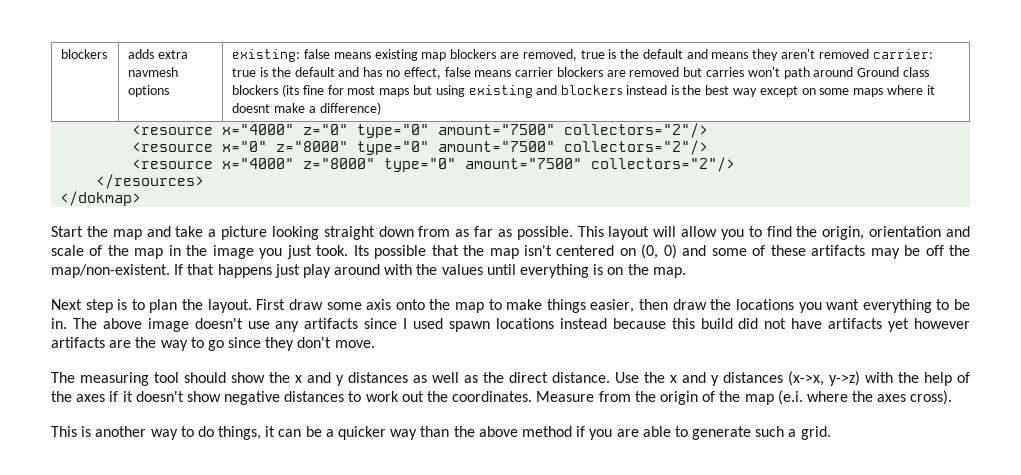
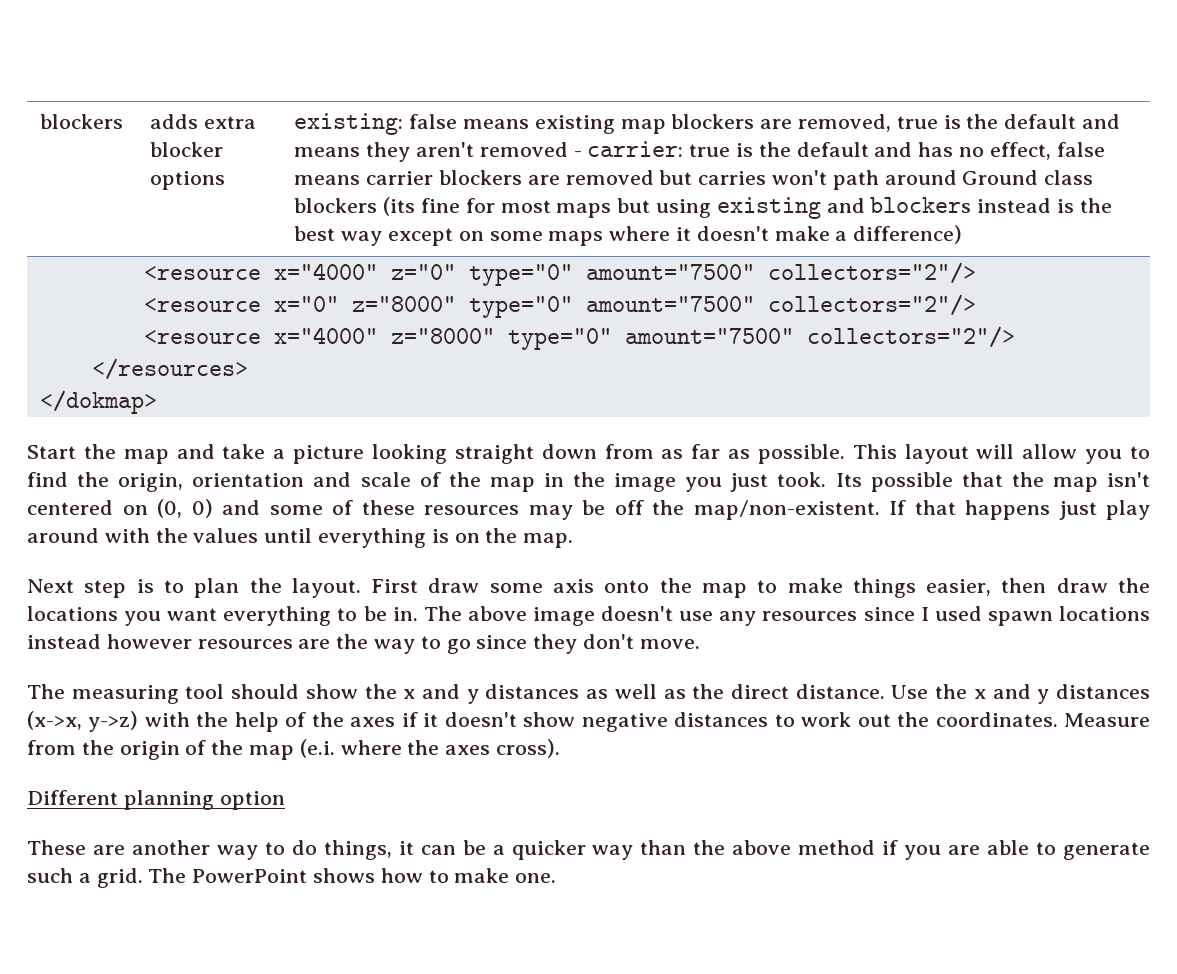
- adds extra navmesh options
+ adds extra blocker options
- false means existing map blockers are removed, true is the default and means they aren't removed carrier:
+ false means existing map blockers are removed, true is the default and means they aren't removed - carrier:
- true is the default and has no effect, false means carrier blockers are removed but carries won't path around Ground class blockers (its fine for most maps but using existing and blockers instead is the best way except on some maps where it doesnt make a difference)
+ true is the default and has no effect, false means carrier blockers are removed but carries won't path around Ground class blockers (its fine for most maps but using existing and blockers instead is the best way except on some maps where it doesn't make a difference)
- Its possible that the map isn't centered on (0, 0) and some of these artifacts may be off the map/non-existent.
+ Its possible that the map isn't centered on (0, 0) and some of these resources may be off the map/non-existent.
- The above image doesn't use any artifacts since I used spawn locations instead because this build did not have artifacts yet however artifacts are the way to go since they don't move.
+ The above image doesn't use any resources since I used spawn locations instead however resources are the way to go since they don't move.
- This is another way to do things, it can be a quicker way than the above method if you are able to generate such a grid.
+ Different planning option
+ These are another way to do things, it can be a quicker way than the above method if you are able to generate such a grid.
+ The PowerPoint shows how to make one.

